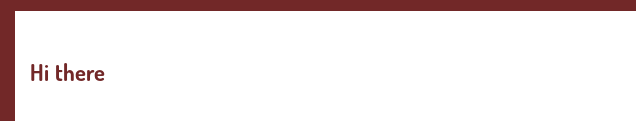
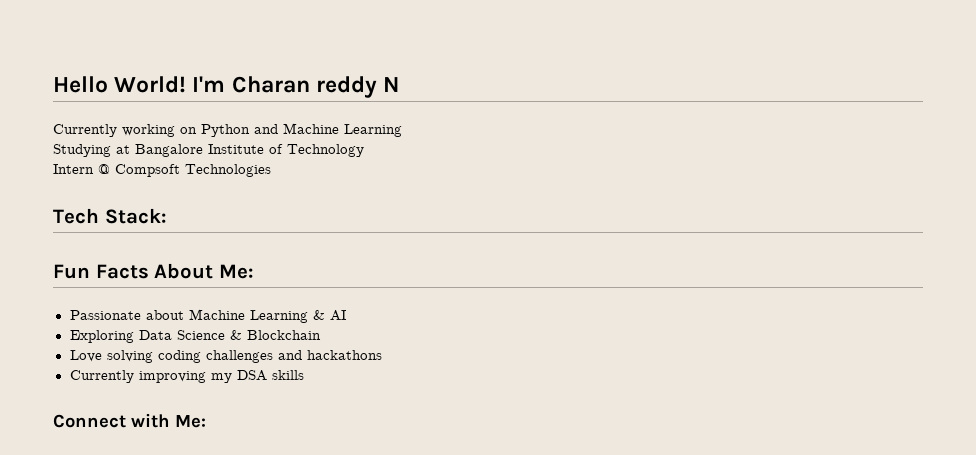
- Hi there
+ Hello World! I'm Charan reddy N
+ Currently working on Python and Machine Learning
+ Studying at Bangalore Institute of Technology
+ Intern @ Compsoft Technologies
+ Tech Stack:
+ Fun Facts About Me:
+ Passionate about Machine Learning & AI
+ Exploring Data Science & Blockchain
+ Love solving coding challenges and hackathons
+ Currently improving my DSA skills
+ Connect with Me:

